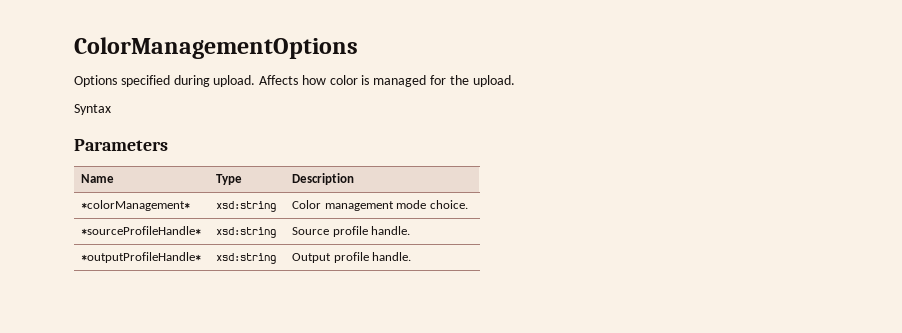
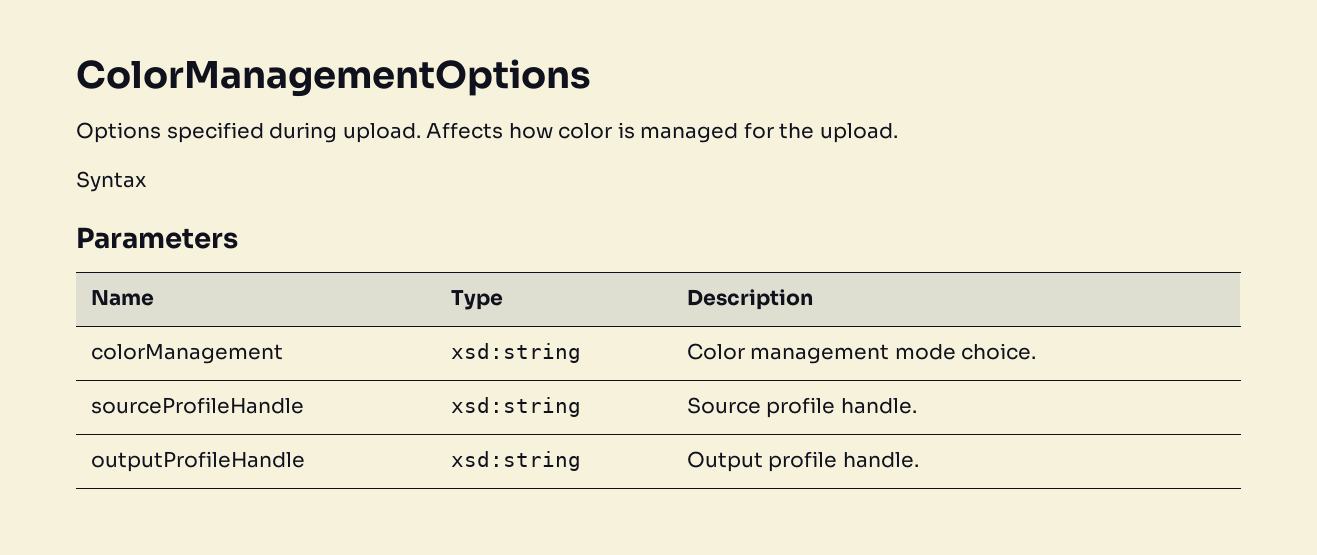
- *colorManagement* | xsd:string | Color management mode choice.
+ colorManagement | xsd:string | Color management mode choice.
- *sourceProfileHandle* | xsd:string | Source profile handle.
+ sourceProfileHandle | xsd:string | Source profile handle.
- *outputProfileHandle* | xsd:string | Output profile handle.
+ outputProfileHandle | xsd:string | Output profile handle.

